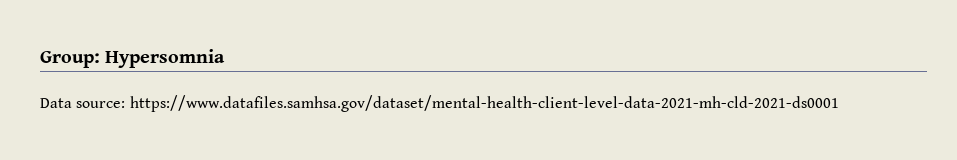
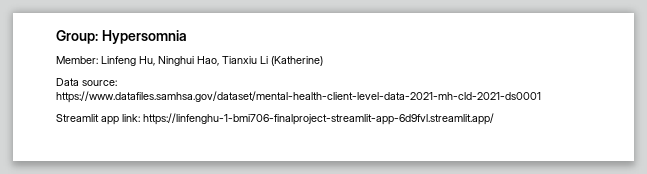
+ Member: Linfeng Hu, Ninghui Hao, Tianxiu Li (Katherine)
+ Streamlit app link: https://linfenghu-1-bmi706-finalproject-streamlit-app-6d9fvl.streamlit.app/

